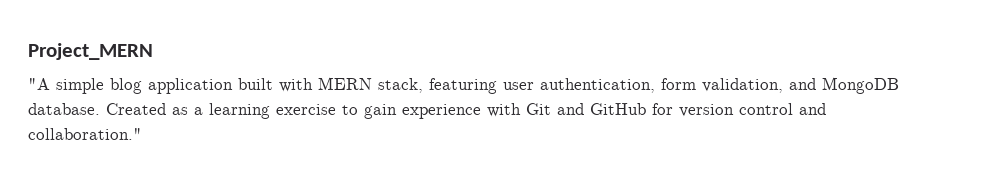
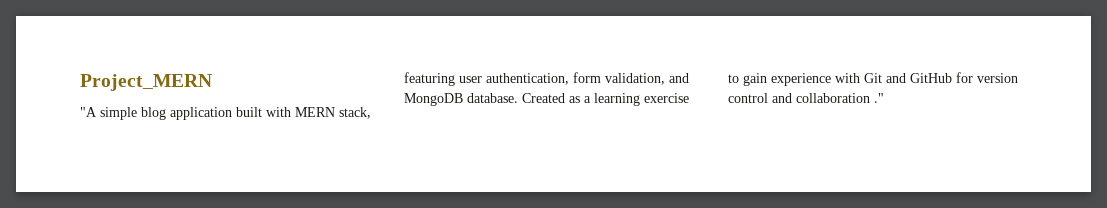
- Created as a learning exercise to gain experience with Git and GitHub for version control and collaboration."
+ Created as a learning exercise to gain experience with Git and GitHub for version control and collaboration ."

